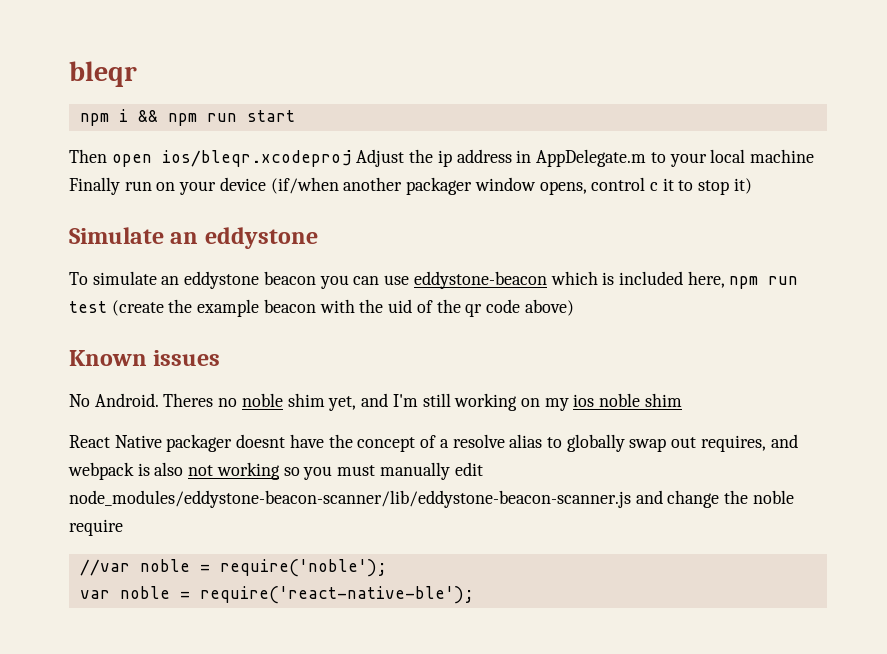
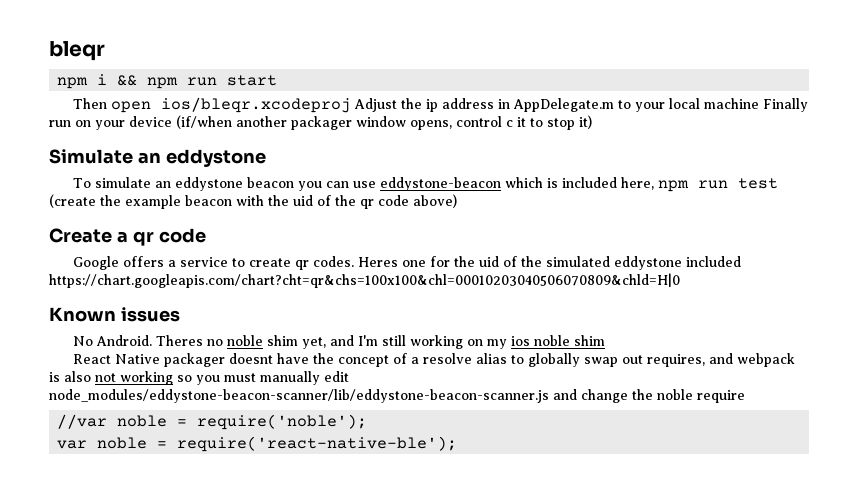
+ Create a qr code
+ Google offers a service to create qr codes. Heres one for the uid of the simulated eddystone included https://chart.googleapis.com/chart?cht=qr&chs=100x100&chl=00010203040506070809&chld=H|0

